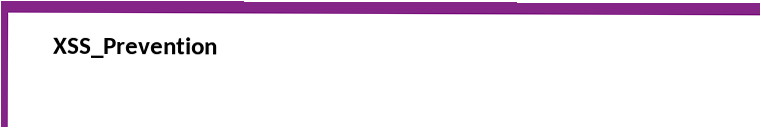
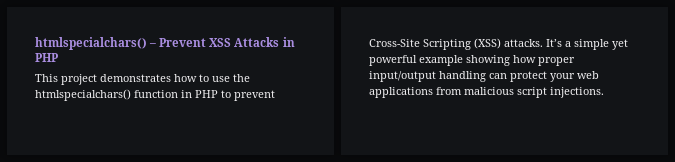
- XSS_Prevention
+ htmlspecialchars() – Prevent XSS Attacks in PHP
+ This project demonstrates how to use the htmlspecialchars() function in PHP to prevent Cross-Site Scripting (XSS) attacks. It’s a simple yet powerful example showing how proper input/output handling can protect your web applications from malicious script injections.

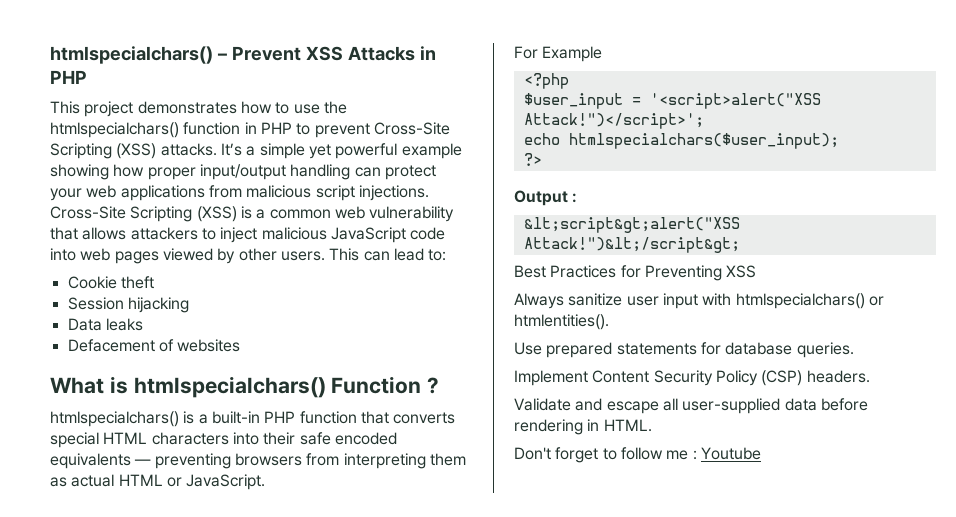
+ Cross-Site Scripting (XSS) is a common web vulnerability that allows attackers to inject malicious JavaScript code into web pages viewed by other users. This can lead to:
+ Cookie theft
+ Session hijacking
+ Data leaks
+ Defacement of websites
+ What is htmlspecialchars() Function ?
+ htmlspecialchars() is a built-in PHP function that converts special HTML characters into their safe encoded equivalents — preventing browsers from interpreting them as actual HTML or JavaScript.
+ For Example
+ <?php
+ $user_input = '<script>alert("XSS Attack!")</script>';
+ echo htmlspecialchars($user_input);
+ ?>
+ Output :
+ &lt;script&gt;alert("XSS Attack!")&lt;/script&gt;
+ Best Practices for Preventing XSS
+ Always sanitize user input with htmlspecialchars() or htmlentities().
+ Use prepared statements for database queries.
+ Implement Content Security Policy (CSP) headers.
+ Validate and escape all user-supplied data before rendering in HTML.
+ Don't forget to follow me : Youtube

